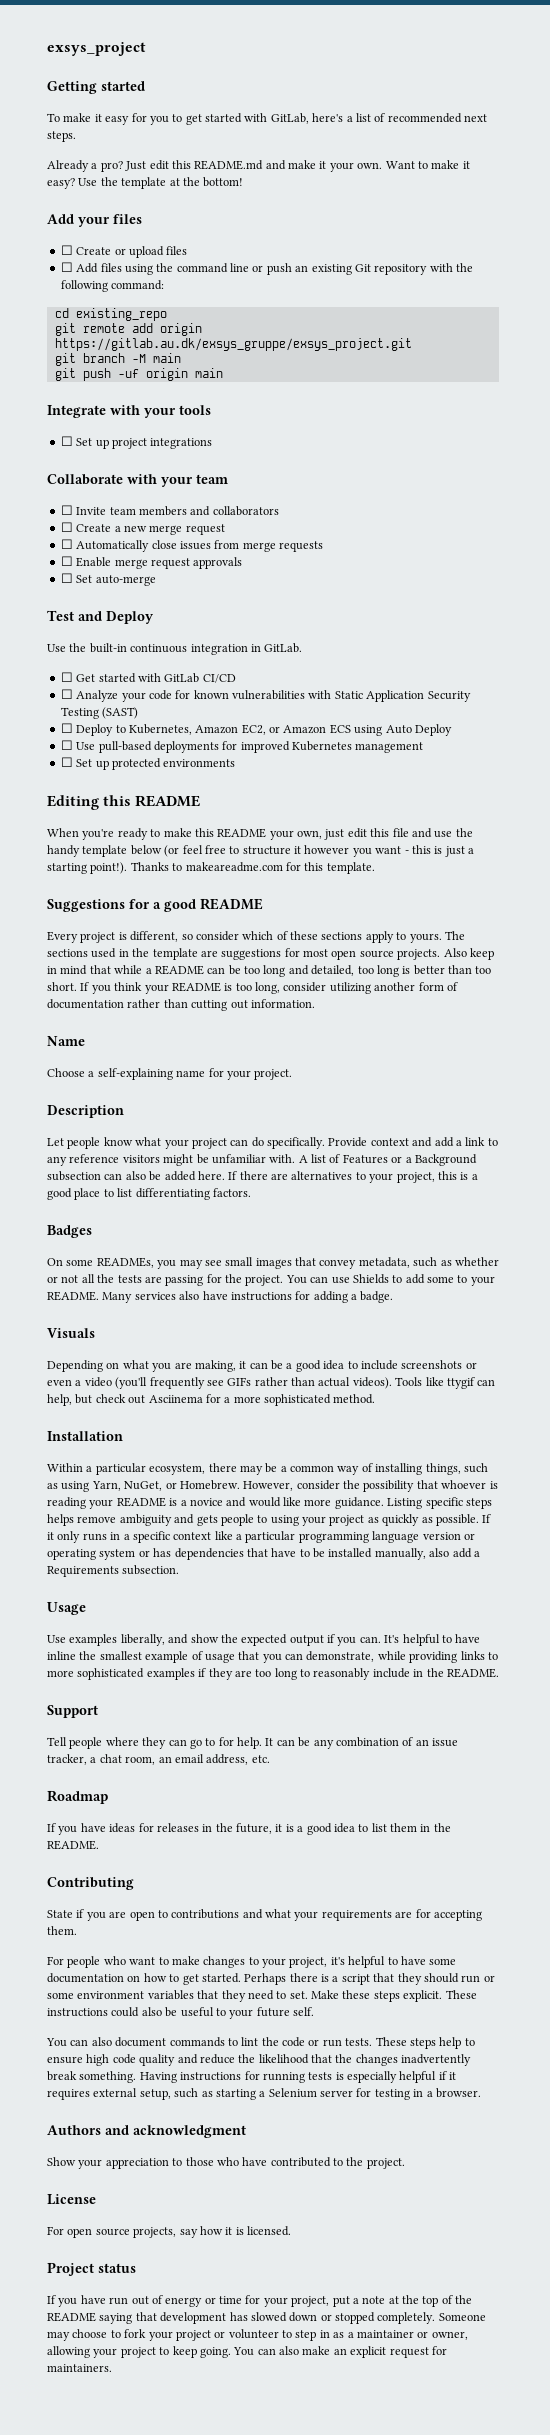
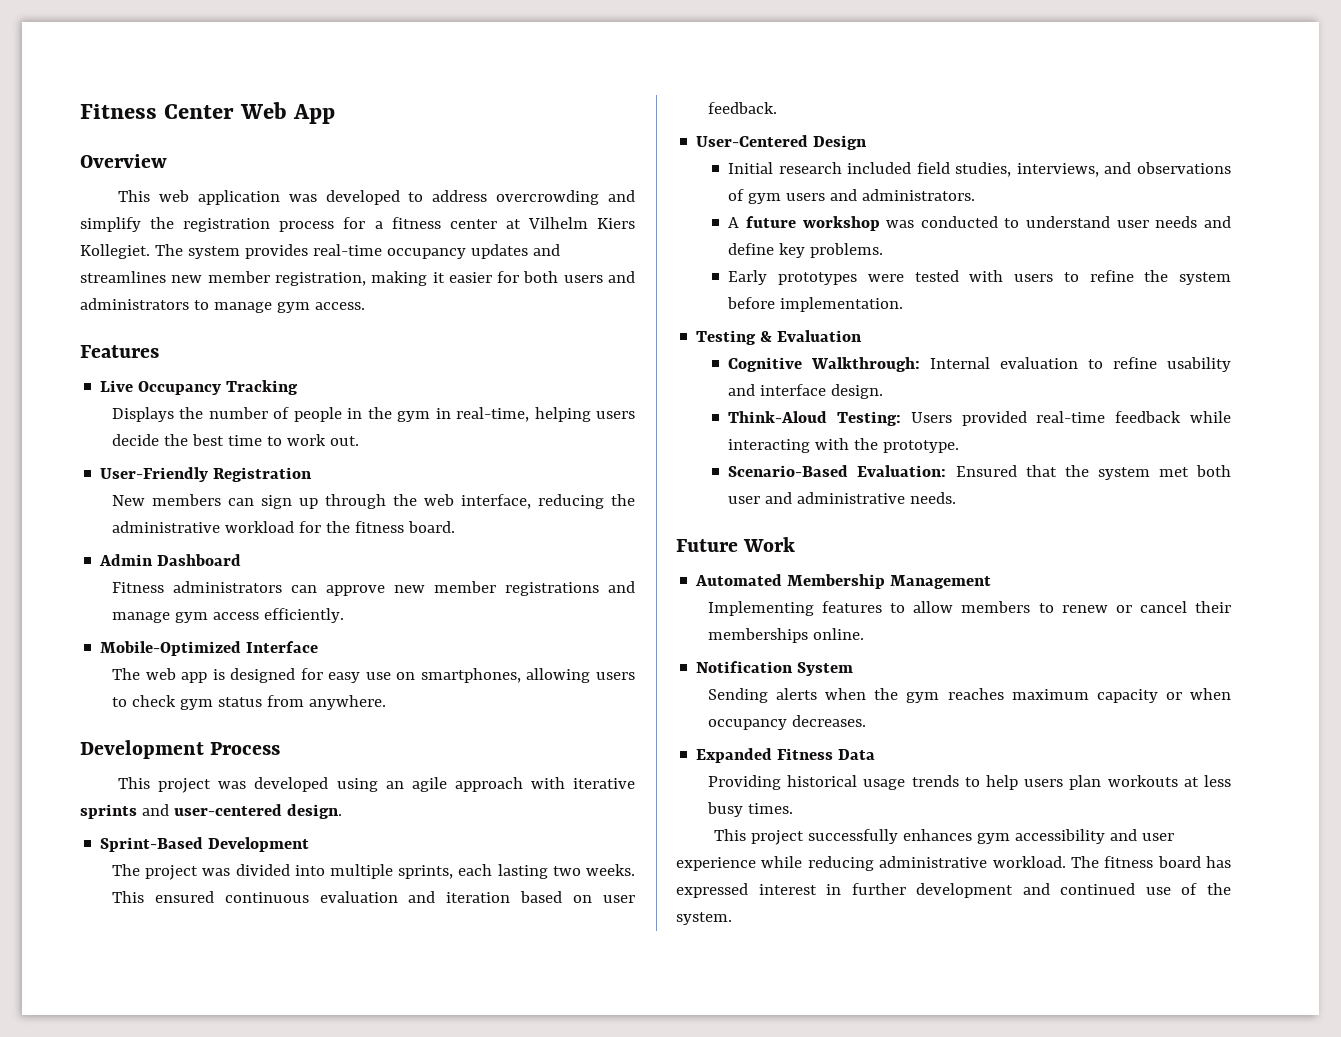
- exsys_project
- Getting started
- To make it easy for you to get started with GitLab, here's a list of recommended next steps.
- Already a pro? Just edit this README.md and make it your own. Want to make it easy? Use the template at the bottom!
- Add your files
- ☐ Create or upload files
- ☐ Add files using the command line or push an existing Git repository with the following command:
- cd existing_repo
- git remote add origin https://gitlab.au.dk/exsys_gruppe/exsys_project.git
- git branch -M main
- git push -uf origin main
- Integrate with your tools
- ☐ Set up project integrations
- Collaborate with your team
- ☐ Invite team members and collaborators
- ☐ Create a new merge request
- ☐ Automatically close issues from merge requests
- ☐ Enable merge request approvals
- ☐ Set auto-merge
- Test and Deploy
- Use the built-in continuous integration in GitLab.
- ☐ Get started with GitLab CI/CD
- ☐ Analyze your code for known vulnerabilities with Static Application Security Testing (SAST)
- ☐ Deploy to Kubernetes, Amazon EC2, or Amazon ECS using Auto Deploy
- ☐ Use pull-based deployments for improved Kubernetes management
- ☐ Set up protected environments
- Editing this README
- When you're ready to make this README your own, just edit this file and use the handy template below (or feel free to structure it however you want - this is just a starting point!). Thanks to makeareadme.com for this template.
- Suggestions for a good README
- Every project is different, so consider which of these sections apply to yours. The sections used in the template are suggestions for most open source projects. Also keep in mind that while a README can be too long and detailed, too long is better than too short. If you think your README is too long, consider utilizing another form of documentation rather than cutting out information.
- Name
- Choose a self-explaining name for your project.
- Description
- Let people know what your project can do specifically. Provide context and add a link to any reference visitors might be unfamiliar with. A list of Features or a Background subsection can also be added here. If there are alternatives to your project, this is a good place to list differentiating factors.
- Badges
- On some READMEs, you may see small images that convey metadata, such as whether or not all the tests are passing for the project. You can use Shields to add some to your README. Many services also have instructions for adding a badge.
- Visuals
- Depending on what you are making, it can be a good idea to include screenshots or even a video (you'll frequently see GIFs rather than actual videos). Tools like ttygif can help, but check out Asciinema for a more sophisticated method.
- Installation
- Within a particular ecosystem, there may be a common way of installing things, such as using Yarn, NuGet, or Homebrew. However, consider the possibility that whoever is reading your README is a novice and would like more guidance. Listing specific steps helps remove ambiguity and gets people to using your project as quickly as possible. If it only runs in a specific context like a particular programming language version or operating system or has dependencies that have to be installed manually, also add a Requirements subsection.
- Usage
- Use examples liberally, and show the expected output if you can. It's helpful to have inline the smallest example of usage that you can demonstrate, while providing links to more sophisticated examples if they are too long to reasonably include in the README.
- Support
- Tell people where they can go to for help. It can be any combination of an issue tracker, a chat room, an email address, etc.
- Roadmap
- If you have ideas for releases in the future, it is a good idea to list them in the README.
- Contributing
- State if you are open to contributions and what your requirements are for accepting them.
- For people who want to make changes to your project, it's helpful to have some documentation on how to get started. Perhaps there is a script that they should run or some environment variables that they need to set. Make these steps explicit. These instructions could also be useful to your future self.
- You can also document commands to lint the code or run tests. These steps help to ensure high code quality and reduce the likelihood that the changes inadvertently break something. Having instructions for running tests is especially helpful if it requires external setup, such as starting a Selenium server for testing in a browser.
- Authors and acknowledgment
- Show your appreciation to those who have contributed to the project.
- License
- For open source projects, say how it is licensed.
- Project status
- If you have run out of energy or time for your project, put a note at the top of the README saying that development has slowed down or stopped completely. Someone may choose to fork your project or volunteer to step in as a maintainer or owner, allowing your project to keep going. You can also make an explicit request for maintainers.
+ Fitness Center Web App
+ Overview
+ This web application was developed to address overcrowding and simplify the registration process for a fitness center at Vilhelm Kiers Kollegiet. The system provides real-time occupancy updates and streamlines new member registration, making it easier for both users and administrators to manage gym access.
+ Features
+ Live Occupancy Tracking
+ Displays the number of people in the gym in real-time, helping users decide the best time to work out.
+ User-Friendly Registration
+ New members can sign up through the web interface, reducing the administrative workload for the fitness board.
+ Admin Dashboard
+ Fitness administrators can approve new member registrations and manage gym access efficiently.
+ Mobile-Optimized Interface
+ The web app is designed for easy use on smartphones, allowing users to check gym status from anywhere.
+ Development Process
+ This project was developed using an agile approach with iterative sprints and user-centered design.
+ Sprint-Based Development
+ The project was divided into multiple sprints, each lasting two weeks. This ensured continuous evaluation and iteration based on user feedback.
+ User-Centered Design
+ Initial research included field studies, interviews, and observations of gym users and administrators.
+ A future workshop was conducted to understand user needs and define key problems.
+ Early prototypes were tested with users to refine the system before implementation.
+ Testing & Evaluation
+ Cognitive Walkthrough: Internal evaluation to refine usability and interface design.
+ Think-Aloud Testing: Users provided real-time feedback while interacting with the prototype.
+ Scenario-Based Evaluation: Ensured that the system met both user and administrative needs.
+ Future Work
+ Automated Membership Management
+ Implementing features to allow members to renew or cancel their memberships online.
+ Notification System
+ Sending alerts when the gym reaches maximum capacity or when occupancy decreases.
+ Expanded Fitness Data
+ Providing historical usage trends to help users plan workouts at less busy times.
+ This project successfully enhances gym accessibility and user experience while reducing administrative workload. The fitness board has expressed interest in further development and continued use of the system.

